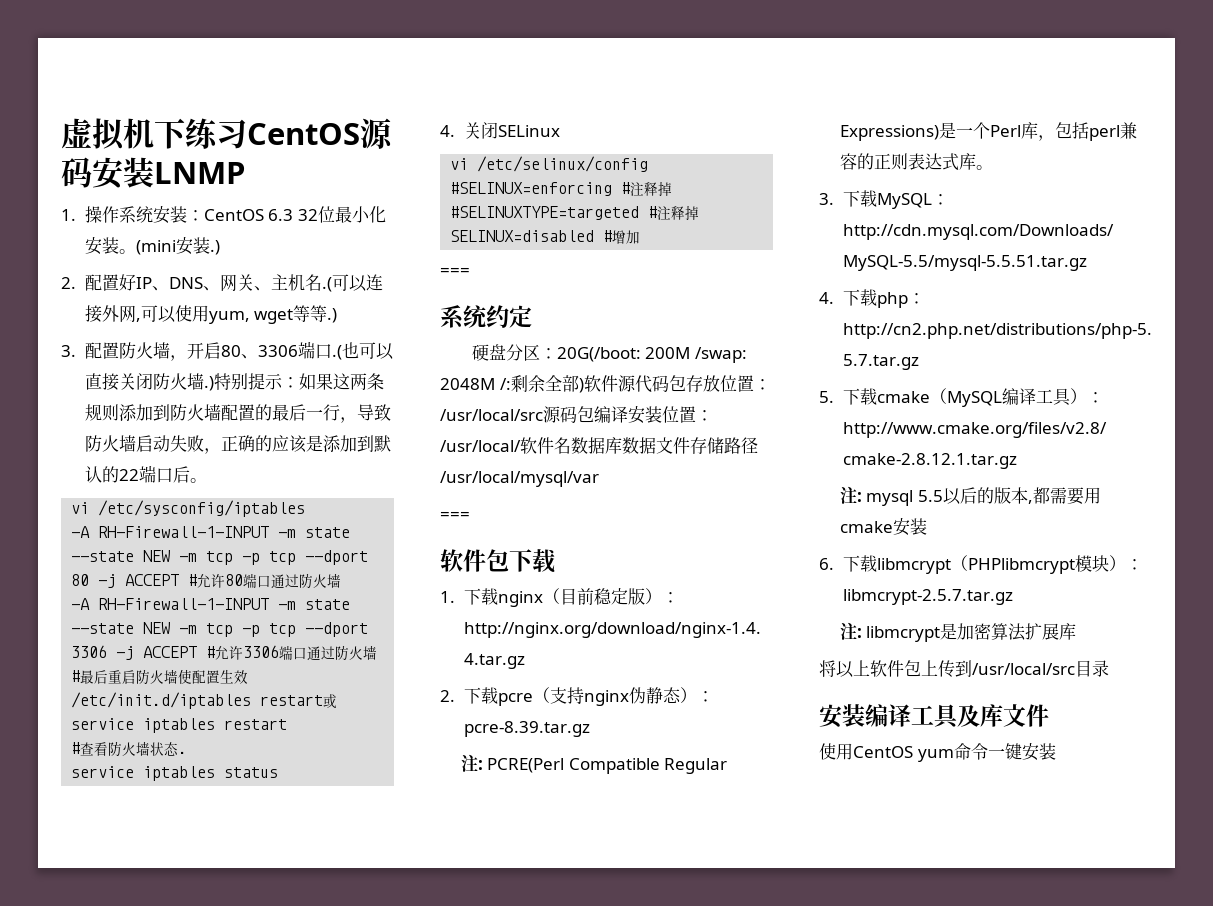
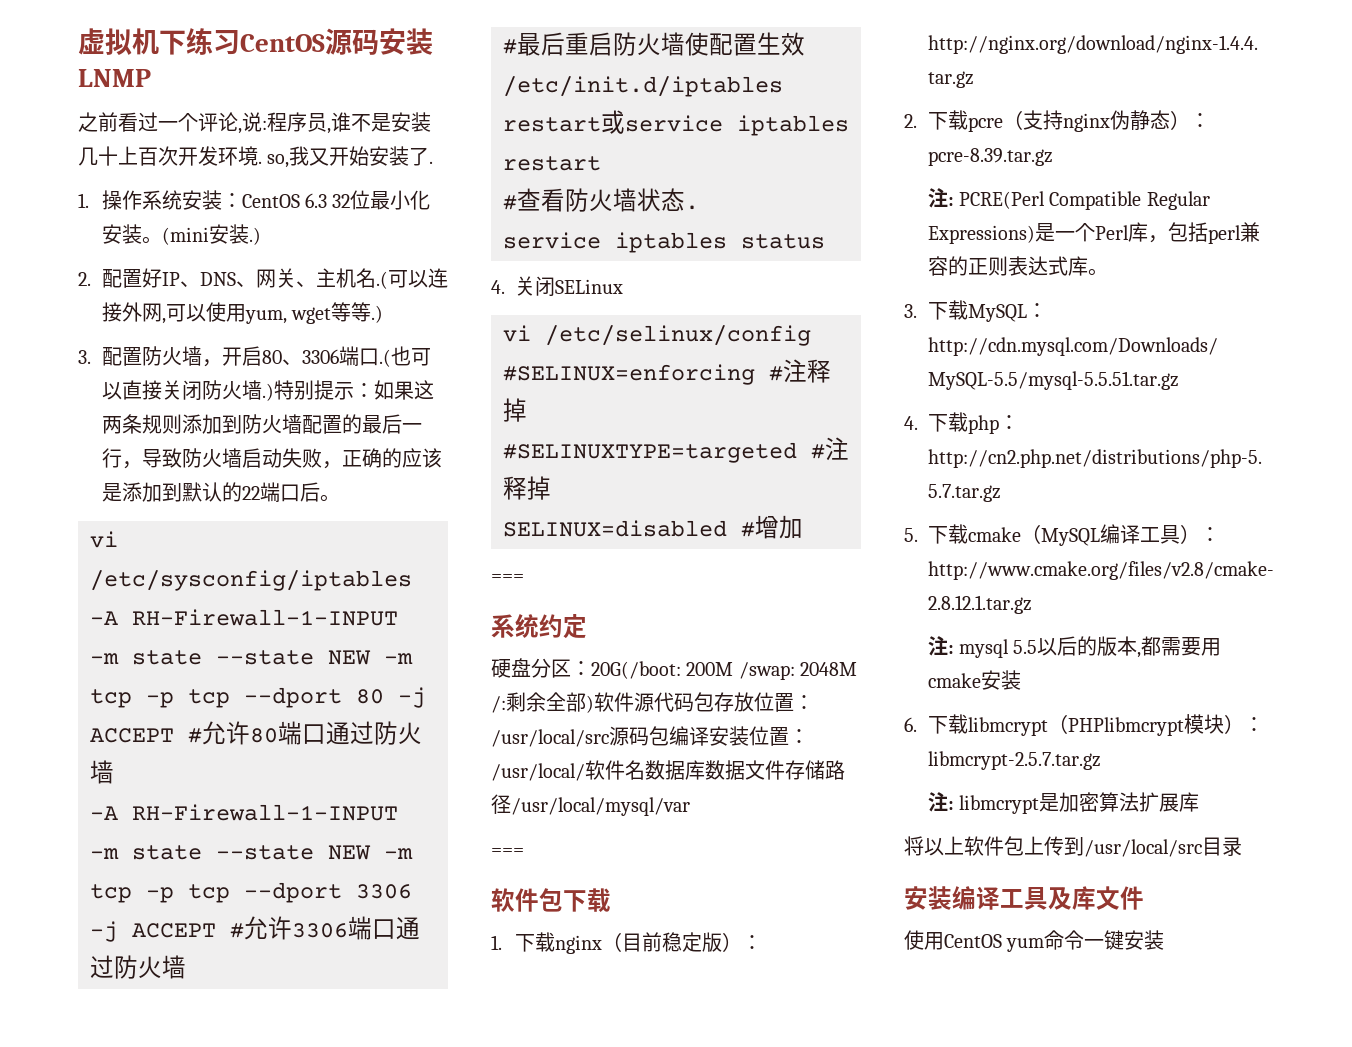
+ 之前看过一个评论,说:程序员,谁不是安装几十上百次开发环境. so,我又开始安装了.

